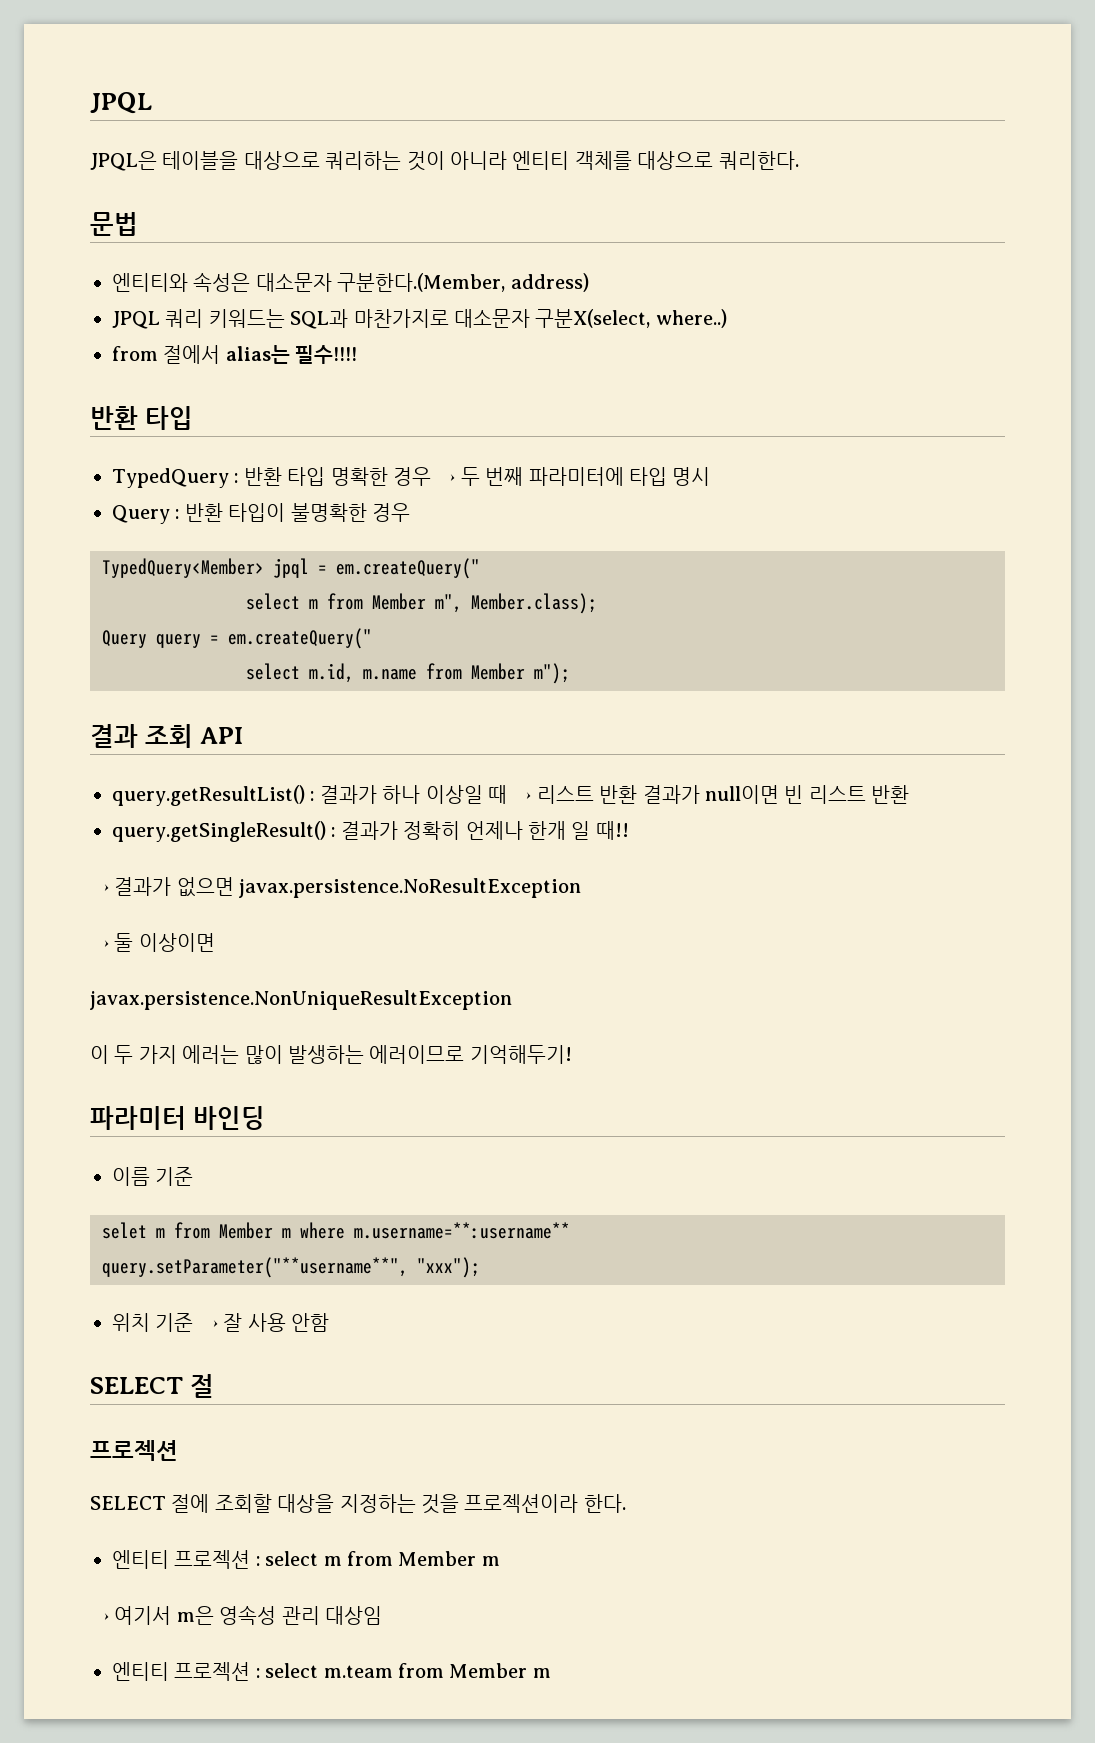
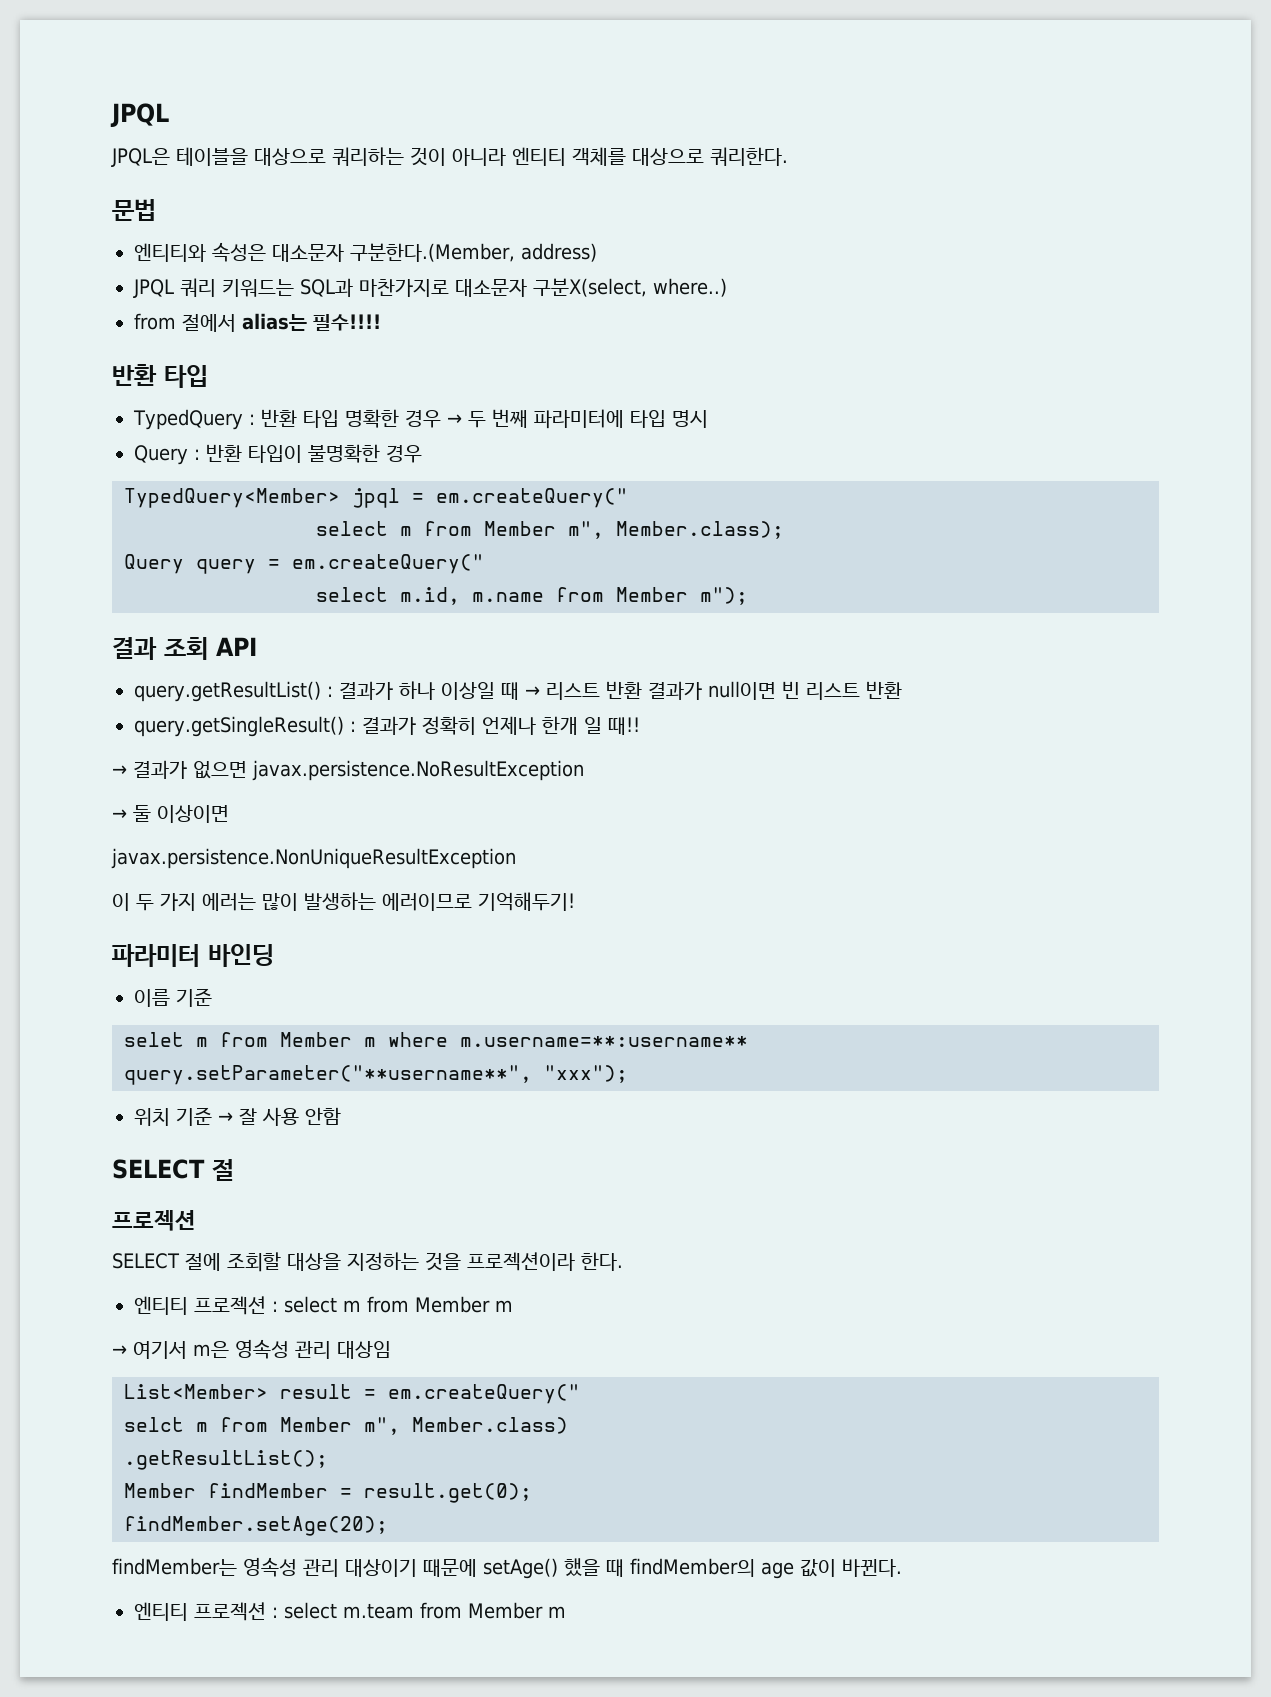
+ List<Member> result = em.createQuery("
+ selct m from Member m", Member.class)
+ .getResultList();
+ Member findMember = result.get(0);
+ findMember.setAge(20);
+ findMember는 영속성 관리 대상이기 때문에 setAge() 했을 때 findMember의 age 값이 바뀐다.

